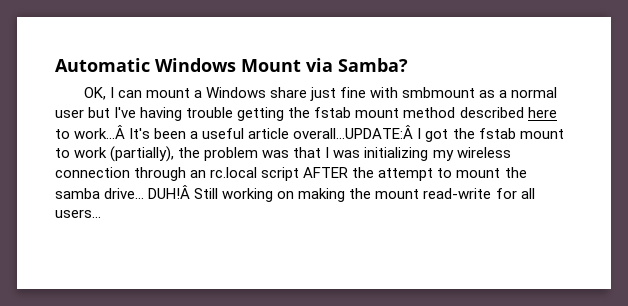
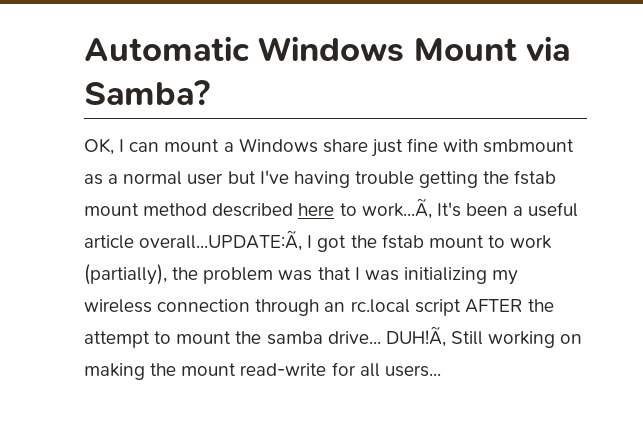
- OK, I can mount a Windows share just fine with smbmount as a normal user but I've having trouble getting the fstab mount method described here to work...Â It's been a useful article overall...UPDATE:Â I got the fstab mount to work (partially), the problem was that I was initializing my wireless connection through an rc.local script AFTER the attempt to mount the samba drive...
+ OK, I can mount a Windows share just fine with smbmount as a normal user but I've having trouble getting the fstab mount method described here to work...Ã‚ It's been a useful article overall...UPDATE:Ã‚ I got the fstab mount to work (partially), the problem was that I was initializing my wireless connection through an rc.local script AFTER the attempt to mount the samba drive...
- DUH!Â Still working on making the mount read-write for all users...
+ DUH!Ã‚ Still working on making the mount read-write for all users...

